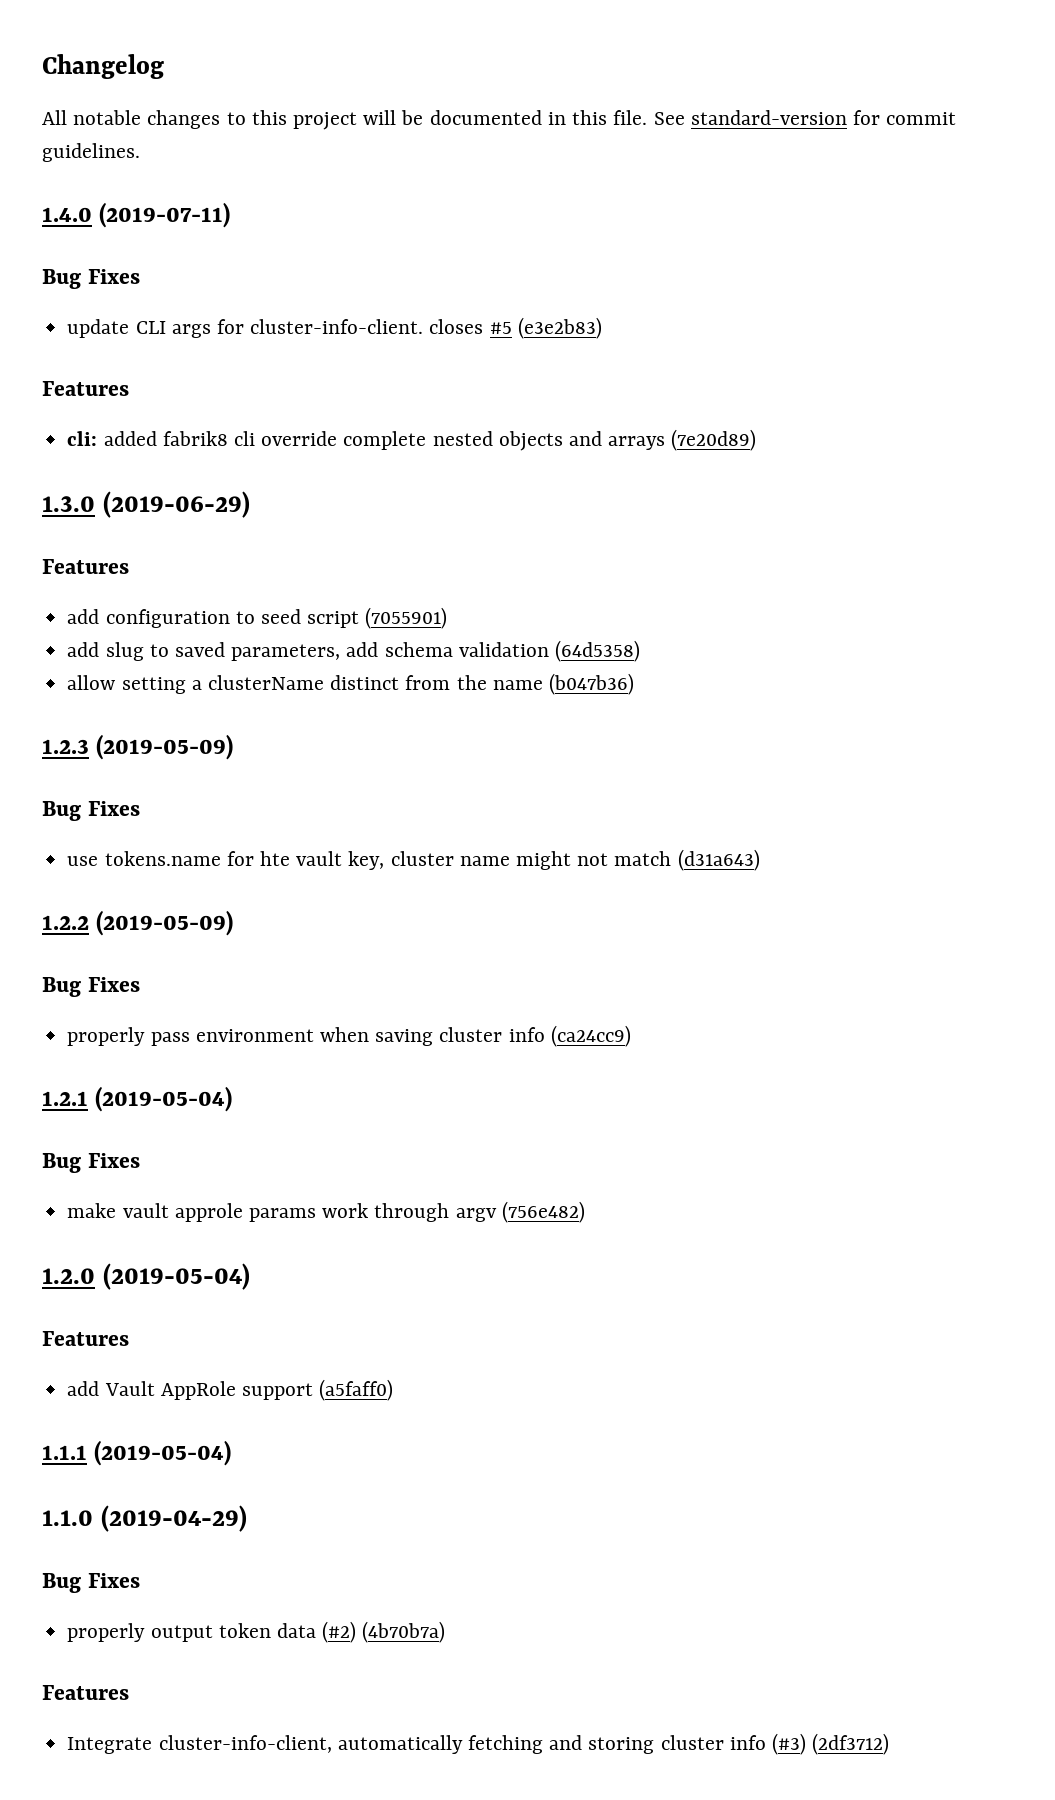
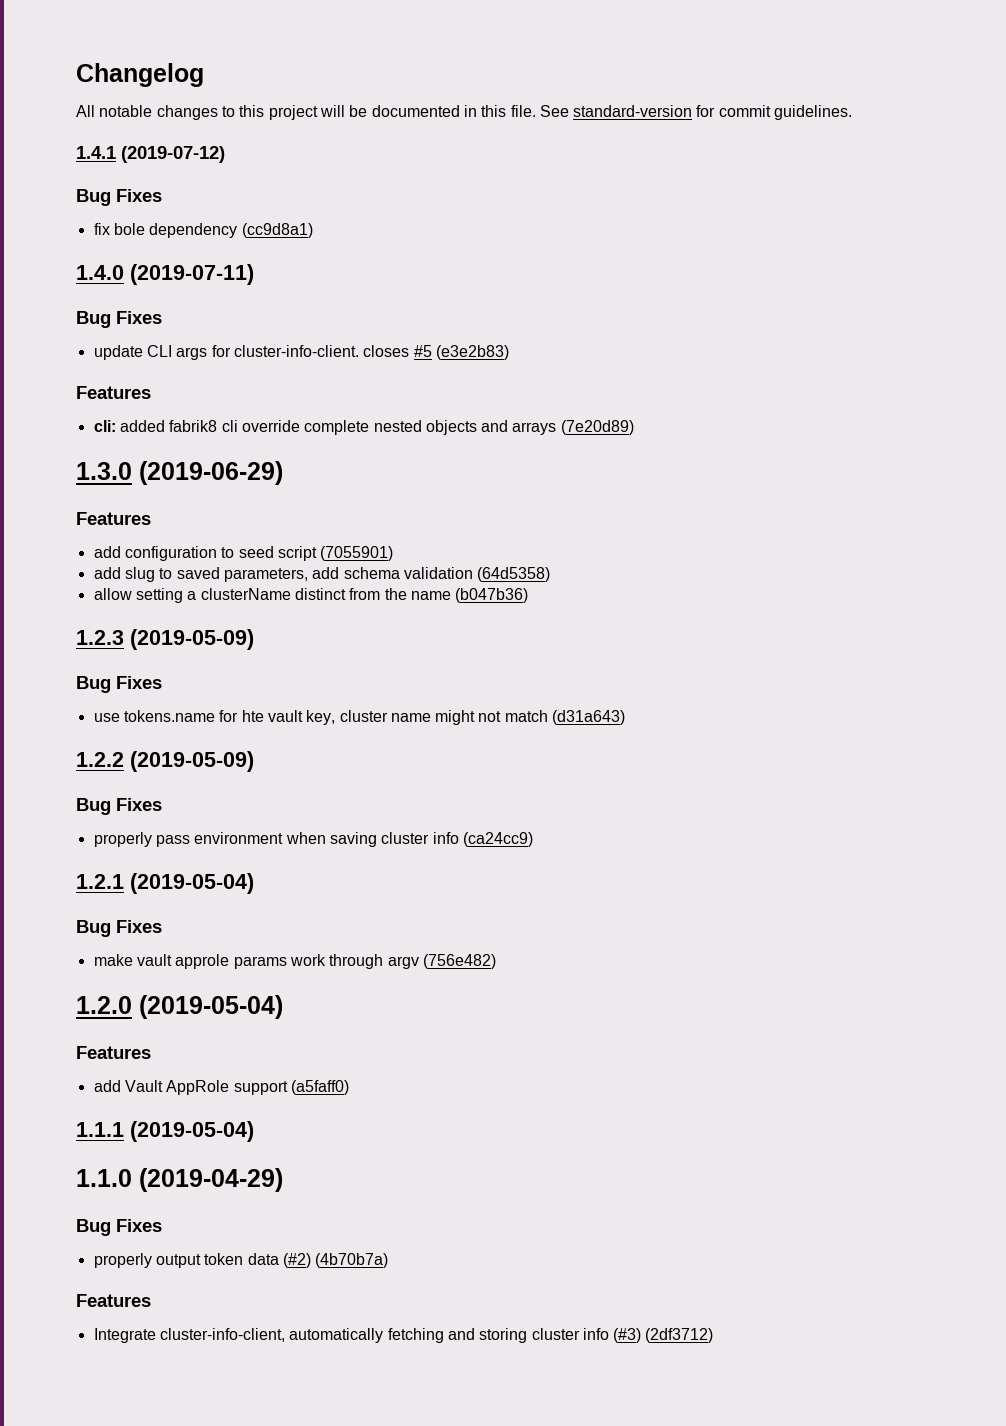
+ 1.4.1 (2019-07-12)
+ Bug Fixes
+ fix bole dependency (cc9d8a1)

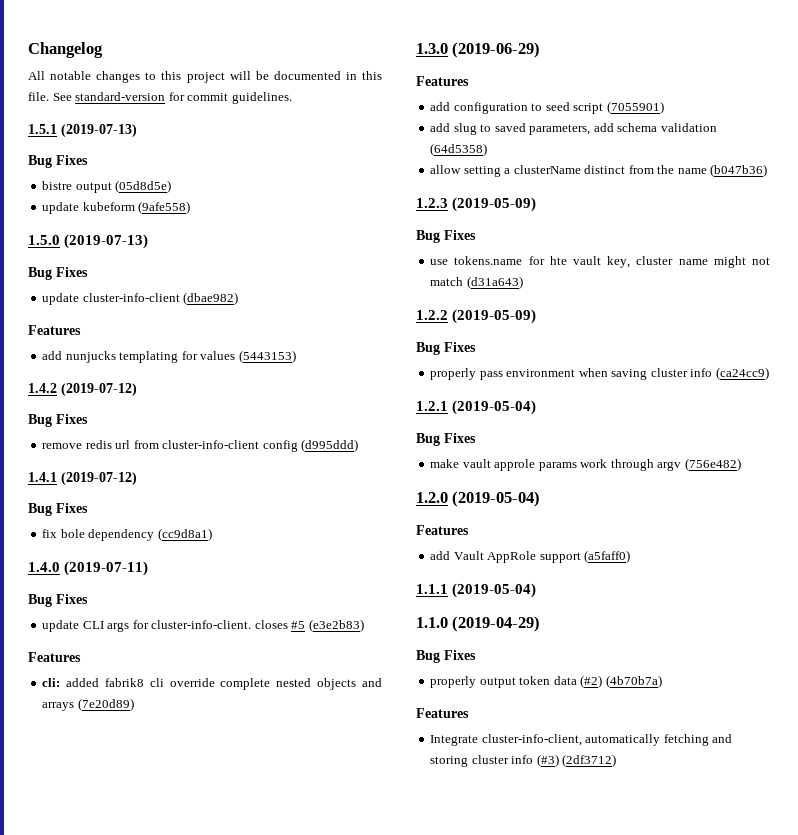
+ 1.5.1 (2019-07-13)
+ Bug Fixes
+ bistre output (05d8d5e)
+ update kubeform (9afe558)
+ 1.5.0 (2019-07-13)
+ Bug Fixes
+ update cluster-info-client (dbae982)
+ Features
+ add nunjucks templating for values (5443153)
+ 1.4.2 (2019-07-12)
+ Bug Fixes
+ remove redis url from cluster-info-client config (d995ddd)

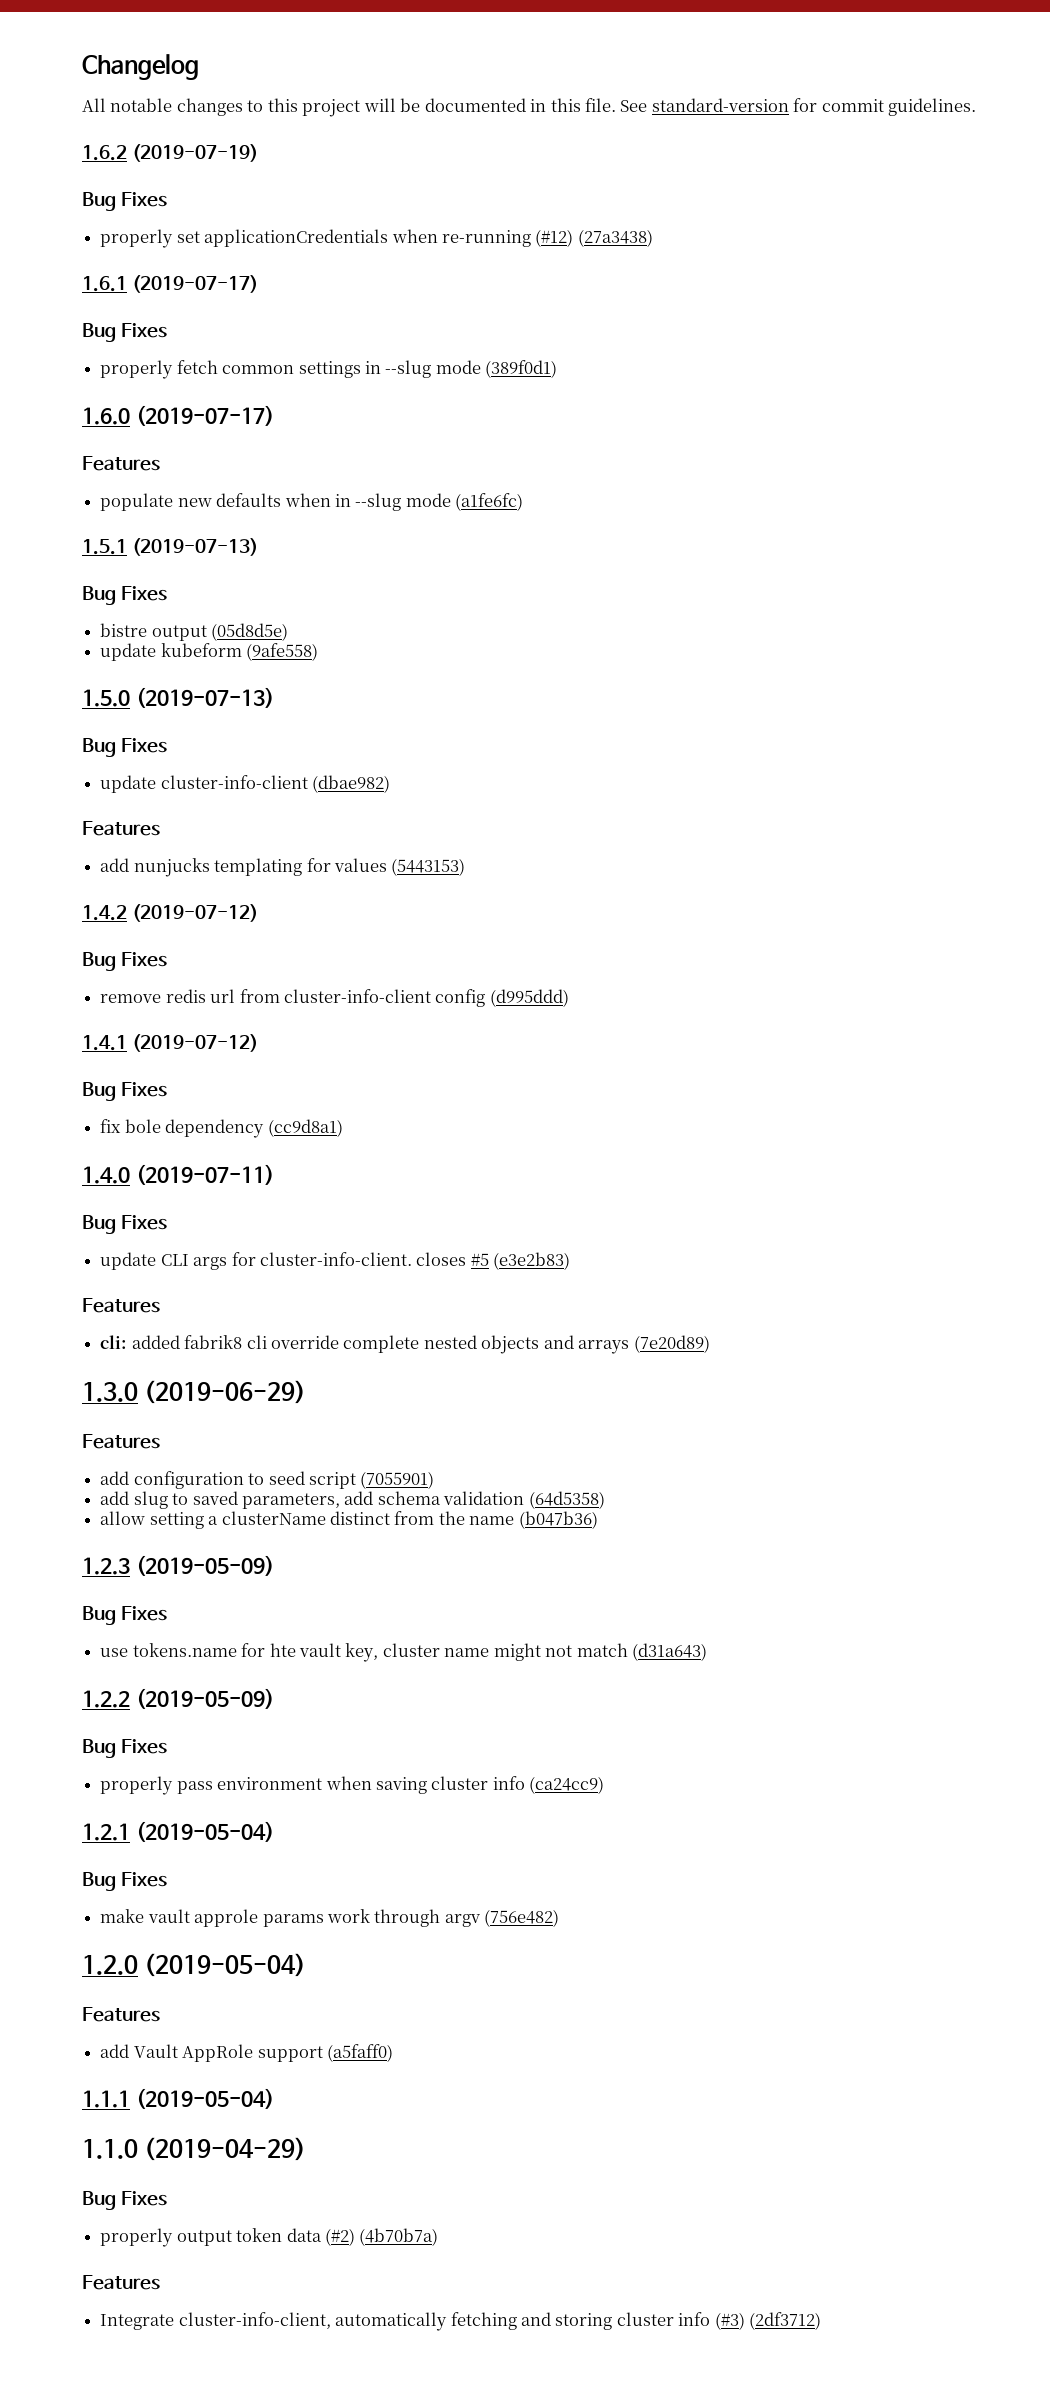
+ 1.6.2 (2019-07-19)
+ Bug Fixes
+ properly set applicationCredentials when re-running (#12) (27a3438)
+ 1.6.1 (2019-07-17)
+ Bug Fixes
+ properly fetch common settings in --slug mode (389f0d1)
+ 1.6.0 (2019-07-17)
+ Features
+ populate new defaults when in --slug mode (a1fe6fc)

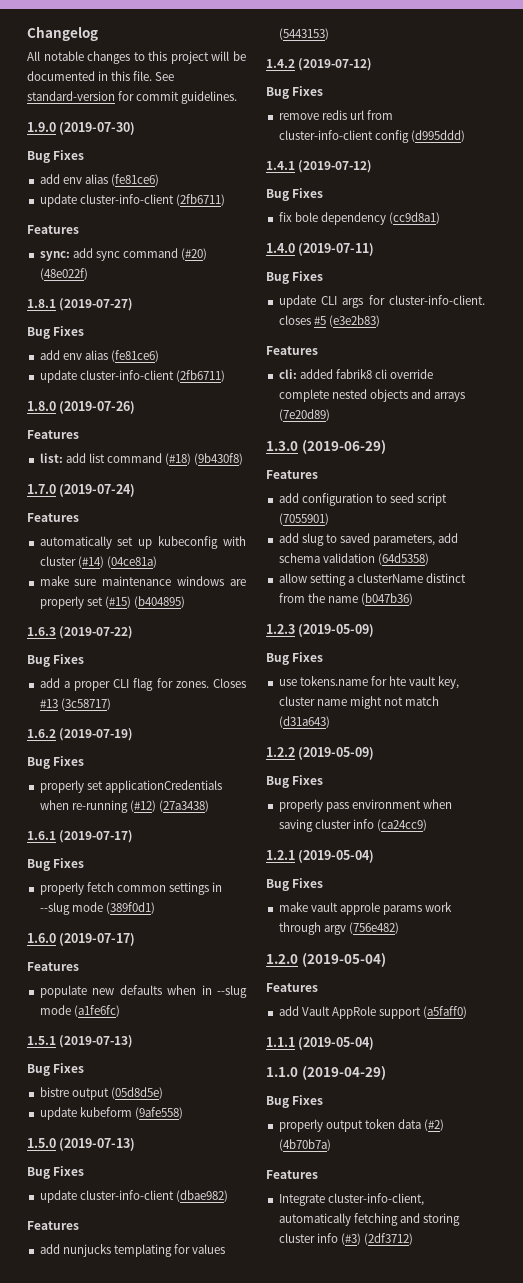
+ 1.9.0 (2019-07-30)
+ Bug Fixes
+ add env alias (fe81ce6)
+ update cluster-info-client (2fb6711)
+ Features
+ sync: add sync command (#20) (48e022f)
+ 1.8.1 (2019-07-27)
+ Bug Fixes
+ add env alias (fe81ce6)
+ update cluster-info-client (2fb6711)
+ 1.8.0 (2019-07-26)
+ Features
+ list: add list command (#18) (9b430f8)
+ 1.7.0 (2019-07-24)
+ Features
+ automatically set up kubeconfig with cluster (#14) (04ce81a)
+ make sure maintenance windows are properly set (#15) (b404895)
+ 1.6.3 (2019-07-22)
+ Bug Fixes
+ add a proper CLI flag for zones. Closes #13 (3c58717)

